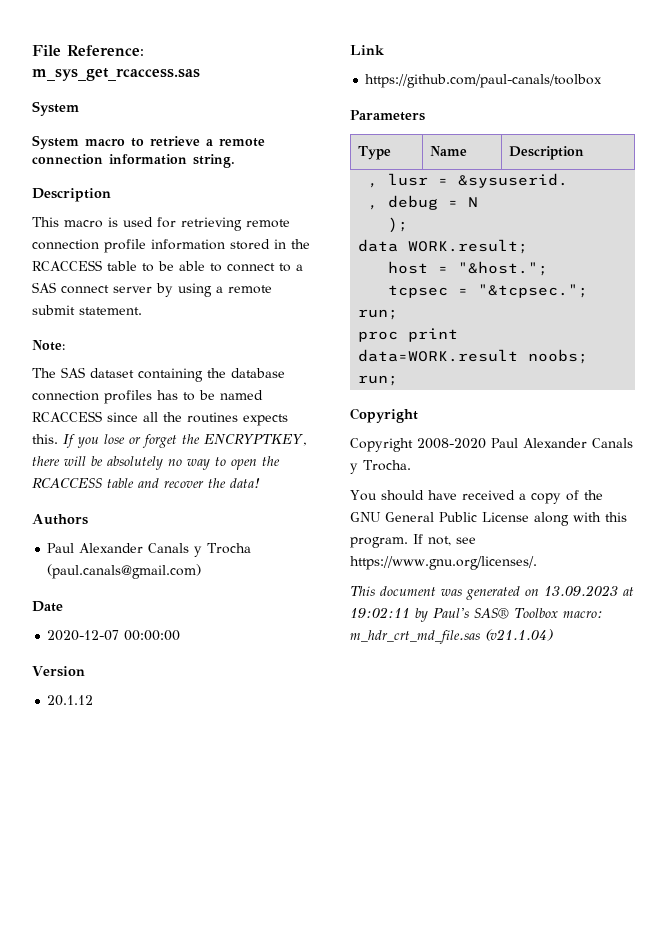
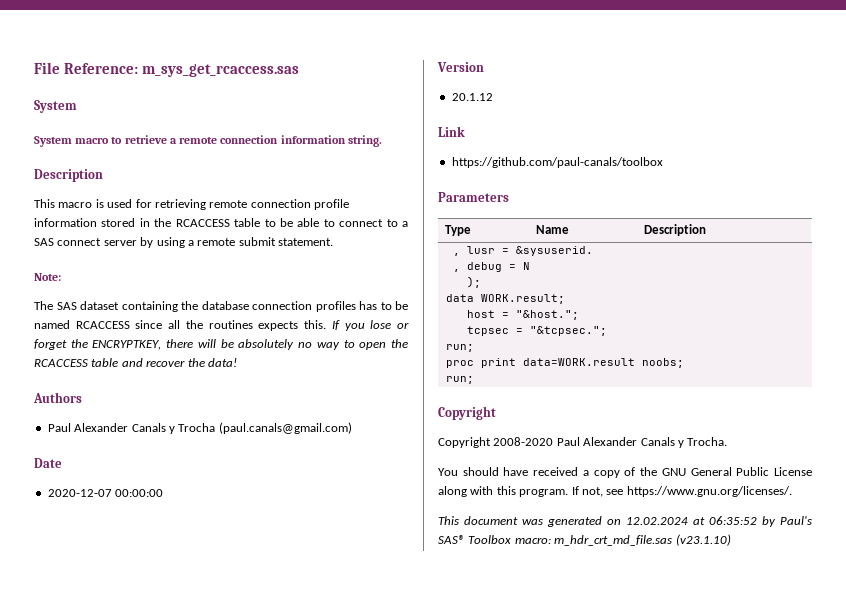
- This document was generated on 13.09.2023 at 19:02:11 by Paul's SAS® Toolbox macro: m_hdr_crt_md_file.sas (v21.1.04)
+ This document was generated on 12.02.2024 at 06:35:52 by Paul's SAS® Toolbox macro: m_hdr_crt_md_file.sas (v23.1.10)

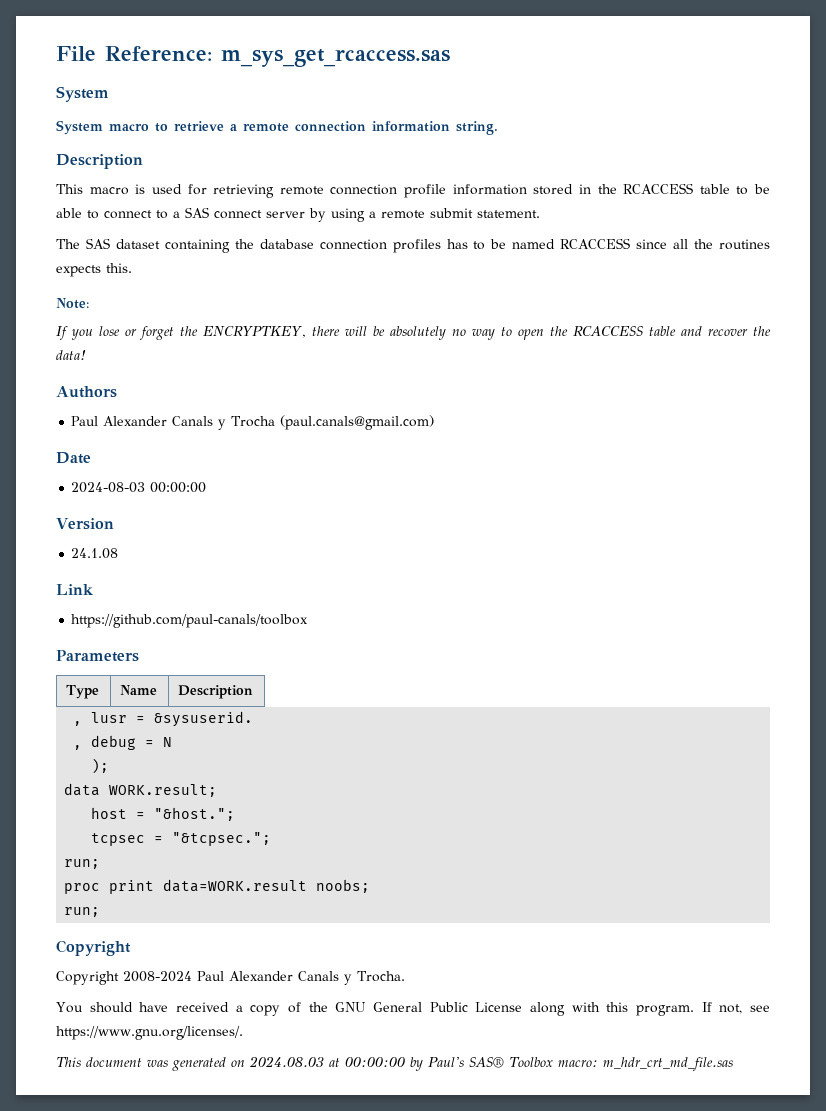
- Note:
- The SAS dataset containing the database connection profiles has to be named RCACCESS since all the routines expects this. If you lose or forget the ENCRYPTKEY, there will be absolutely no way to open the RCACCESS table and recover the data!
+ The SAS dataset containing the database connection profiles has to be named RCACCESS since all the routines expects this.
+ Note:
+ If you lose or forget the ENCRYPTKEY, there will be absolutely no way to open the RCACCESS table and recover the data!
- 2020-12-07 00:00:00
+ 2024-08-03 00:00:00
- 20.1.12
+ 24.1.08
- Copyright 2008-2020 Paul Alexander Canals y Trocha.
+ Copyright 2008-2024 Paul Alexander Canals y Trocha.
- This document was generated on 12.02.2024 at 06:35:52 by Paul's SAS® Toolbox macro: m_hdr_crt_md_file.sas (v23.1.10)
+ This document was generated on 2024.08.03 at 00:00:00 by Paul's SAS® Toolbox macro: m_hdr_crt_md_file.sas

